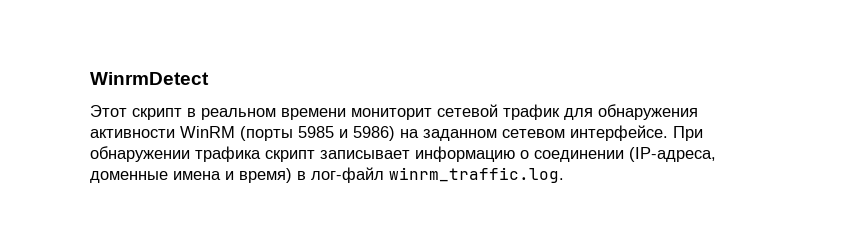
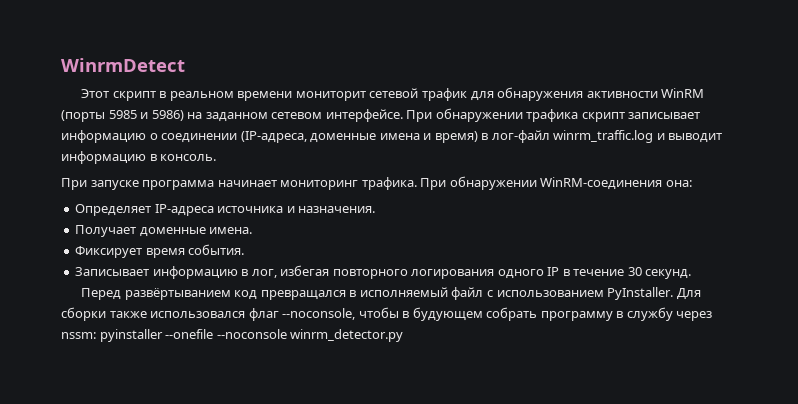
- При обнаружении трафика скрипт записывает информацию о соединении (IP-адреса, доменные имена и время) в лог-файл winrm_traffic.log.
+ При обнаружении трафика скрипт записывает информацию о соединении (IP-адреса, доменные имена и время) в лог-файл winrm_traffic.log и выводит информацию в консоль.
+ При запуске программа начинает мониторинг трафика. При обнаружении WinRM-соединения она:
+ Определяет IP-адреса источника и назначения.
+ Получает доменные имена.
+ Фиксирует время события.
+ Записывает информацию в лог, избегая повторного логирования одного IP в течение 30 секунд.
+ Перед развёртыванием код превращался в исполняемый файл с использованием PyInstaller. Для сборки также использовался флаг --noconsole, чтобы в будующем собрать программу в службу через nssm: pyinstaller --onefile --noconsole winrm_detector.py

